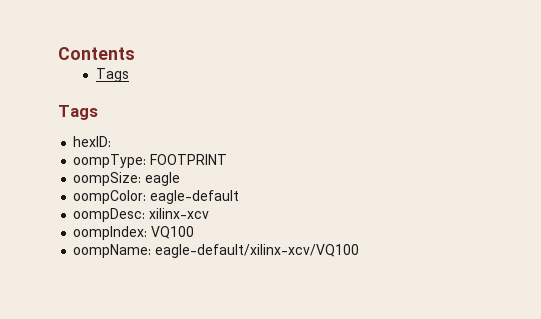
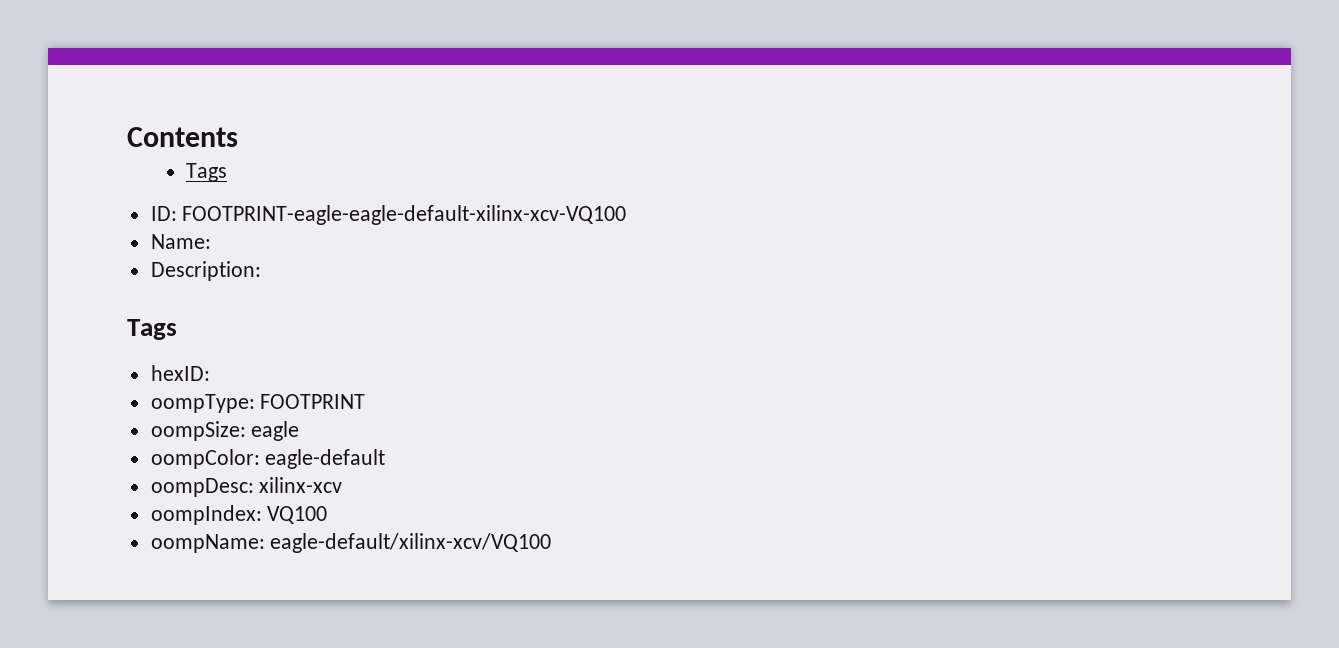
+ ID: FOOTPRINT-eagle-eagle-default-xilinx-xcv-VQ100
+ Name:
+ Description:

